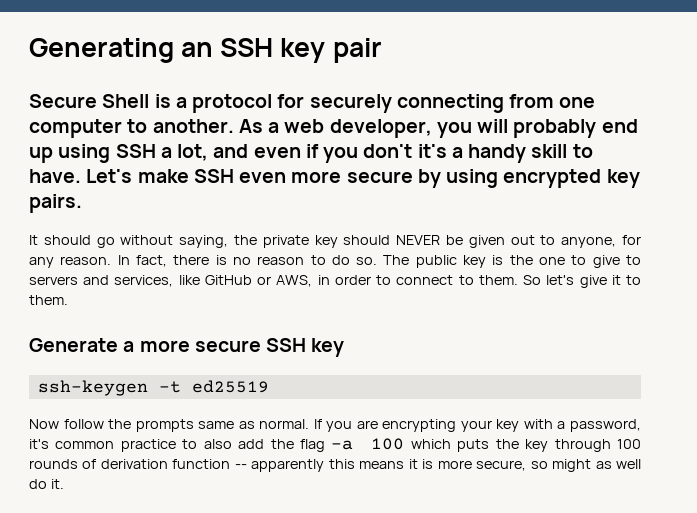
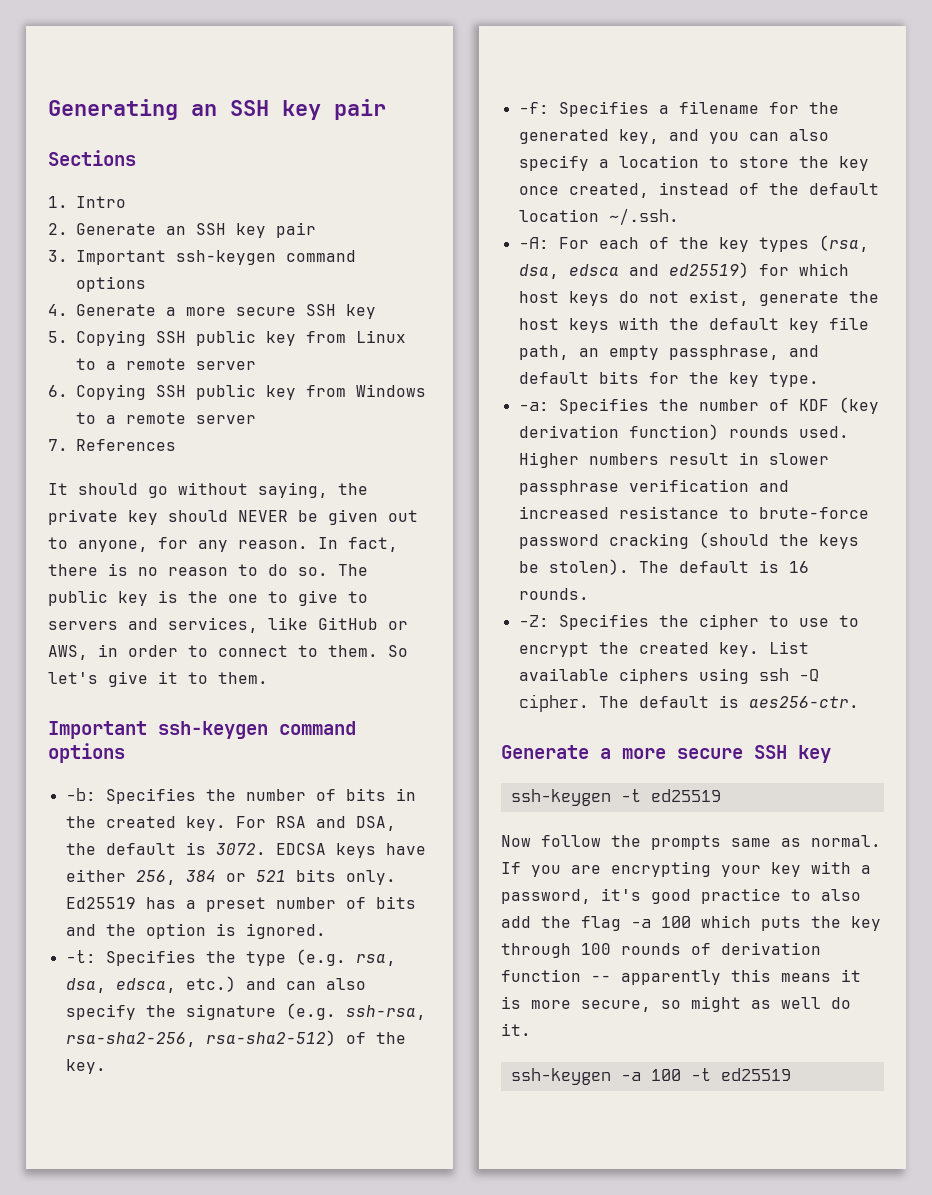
- Secure Shell is a protocol for securely connecting from one computer to another. As a web developer, you will probably end up using SSH a lot, and even if you don't it's a handy skill to have. Let's make SSH even more secure by using encrypted key pairs.
+ Sections
+ 1. Intro
+ 2. Generate an SSH key pair
+ 3. Important ssh-keygen command options
+ 4. Generate a more secure SSH key
+ 5. Copying SSH public key from Linux to a remote server
+ 6. Copying SSH public key from Windows to a remote server
+ 7. References
  So let's give it to them.
+ Important ssh-keygen command options
+ -b: Specifies the number of bits in the created key. For RSA and DSA, the default is 3072. EDCSA keys have either 256, 384 or 521 bits only. Ed25519 has a preset number of bits and the option is ignored.
+ -t: Specifies the type (e.g. rsa, dsa, edsca, etc.) and can also specify the signature (e.g. ssh-rsa, rsa-sha2-256, rsa-sha2-512) of the key.
+ -f: Specifies a filename for the generated key, and you can also specify a location to store the key once created, instead of the default location ~/.ssh.
+ -A: For each of the key types (rsa, dsa, edsca and ed25519) for which host keys do not exist, generate the host keys with the default key file path, an empty passphrase, and default bits for the key type.
+ -a: Specifies the number of KDF (key derivation function) rounds used. Higher numbers result in slower passphrase verification and increased resistance to brute-force password cracking (should the keys be stolen). The default is 16 rounds.
+ -Z: Specifies the cipher to use to encrypt the created key. List available ciphers using ssh -Q cipher. The default is aes256-ctr.
- If you are encrypting your key with a password, it's common practice to also add the flag -a 100 which puts the key through 100 rounds of derivation function -- apparently this means it is more secure, so might as well do it.
+ If you are encrypting your key with a password, it's good practice to also add the flag -a 100 which puts the key through 100 rounds of derivation function -- apparently this means it is more secure, so might as well do it.
+ ssh-keygen -a 100 -t ed25519

